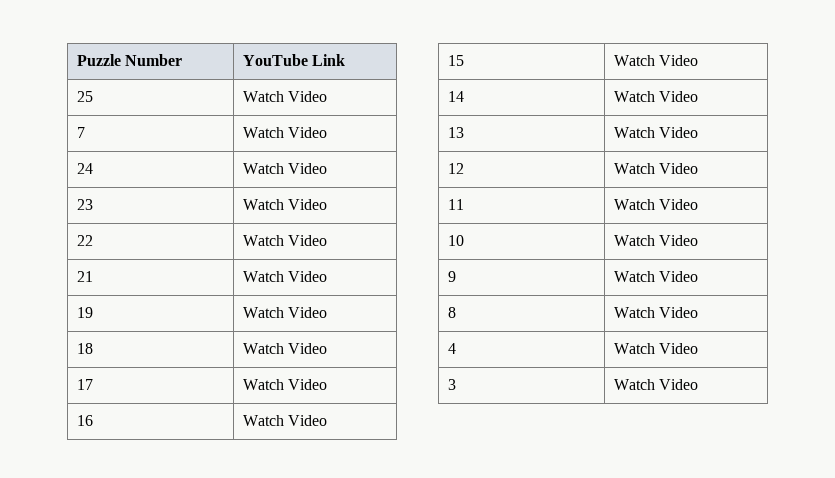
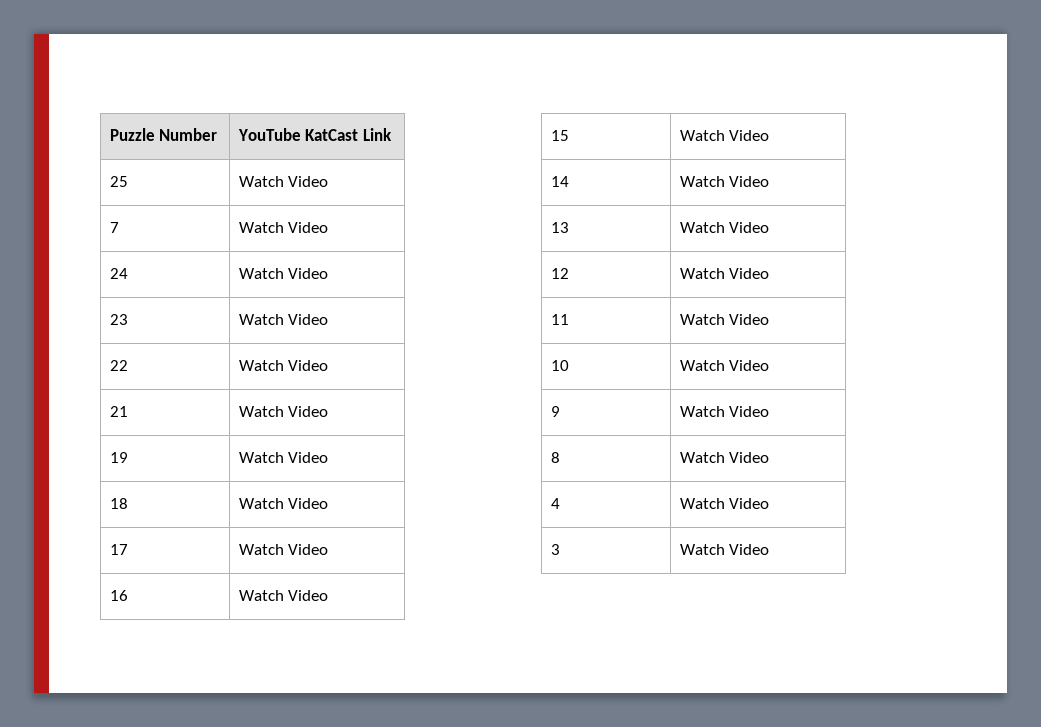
- Puzzle Number | YouTube Link
+ Puzzle Number | YouTube KatCast Link

